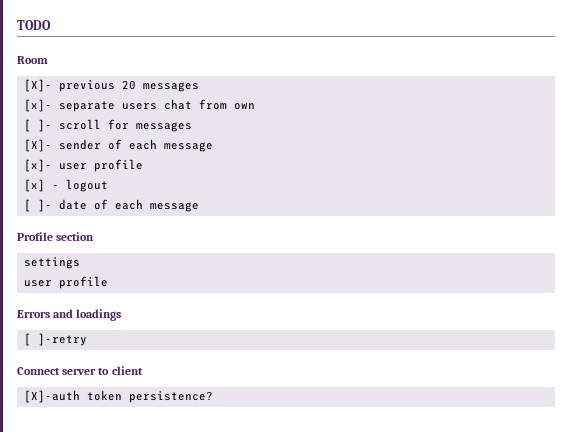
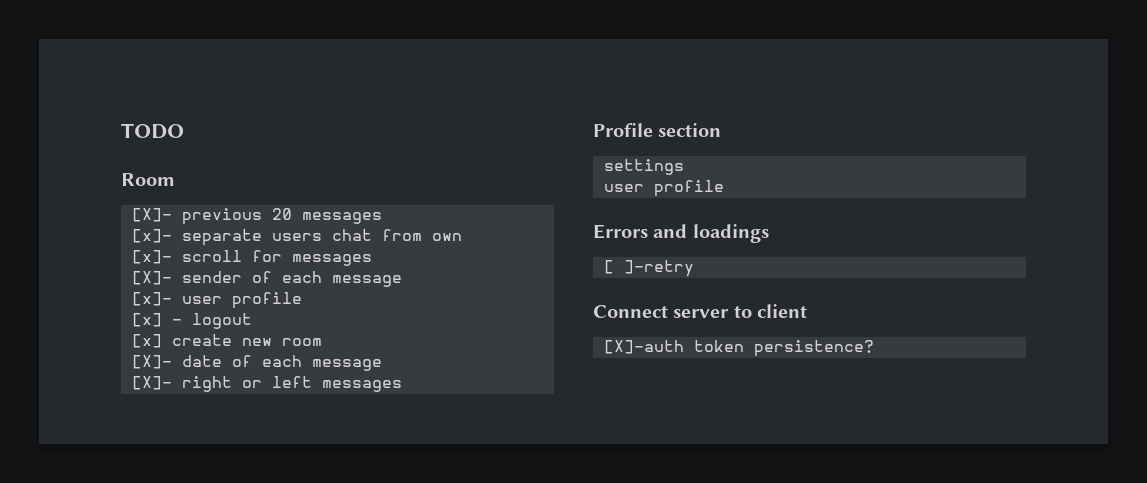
- [ ]- scroll for messages
+ [x]- scroll for messages
- [ ]- date of each message
+ [x] create new room
+ [X]- date of each message
+ [X]- right or left messages

